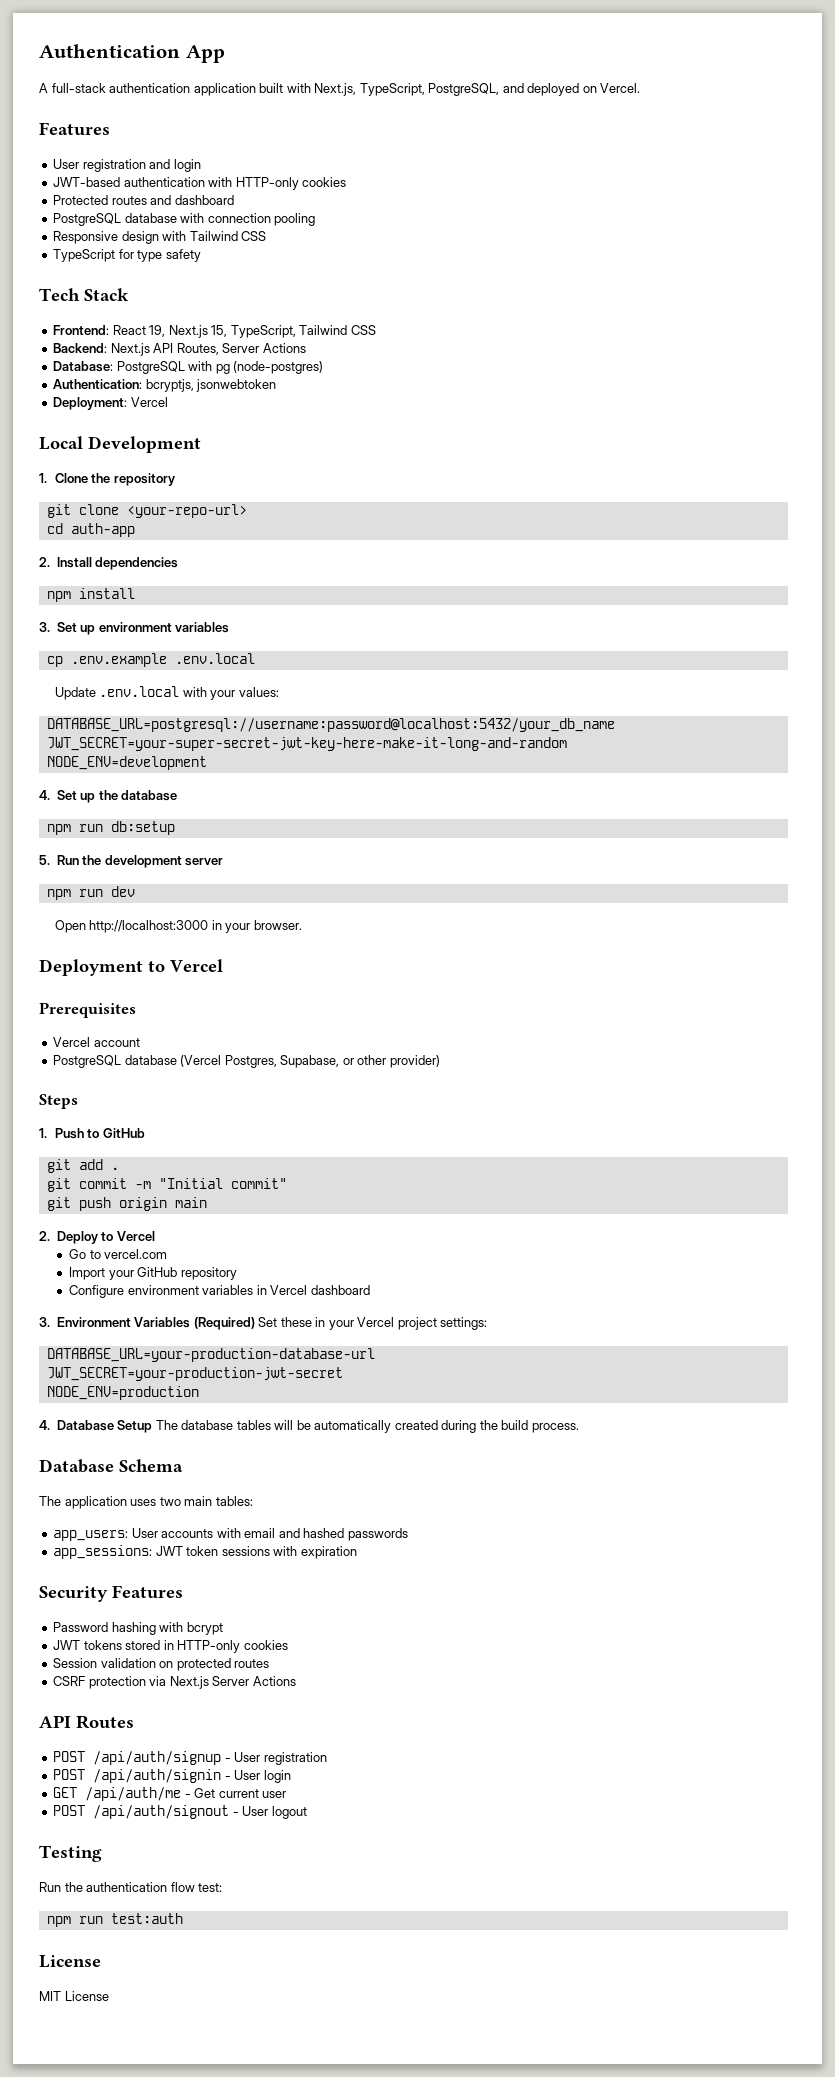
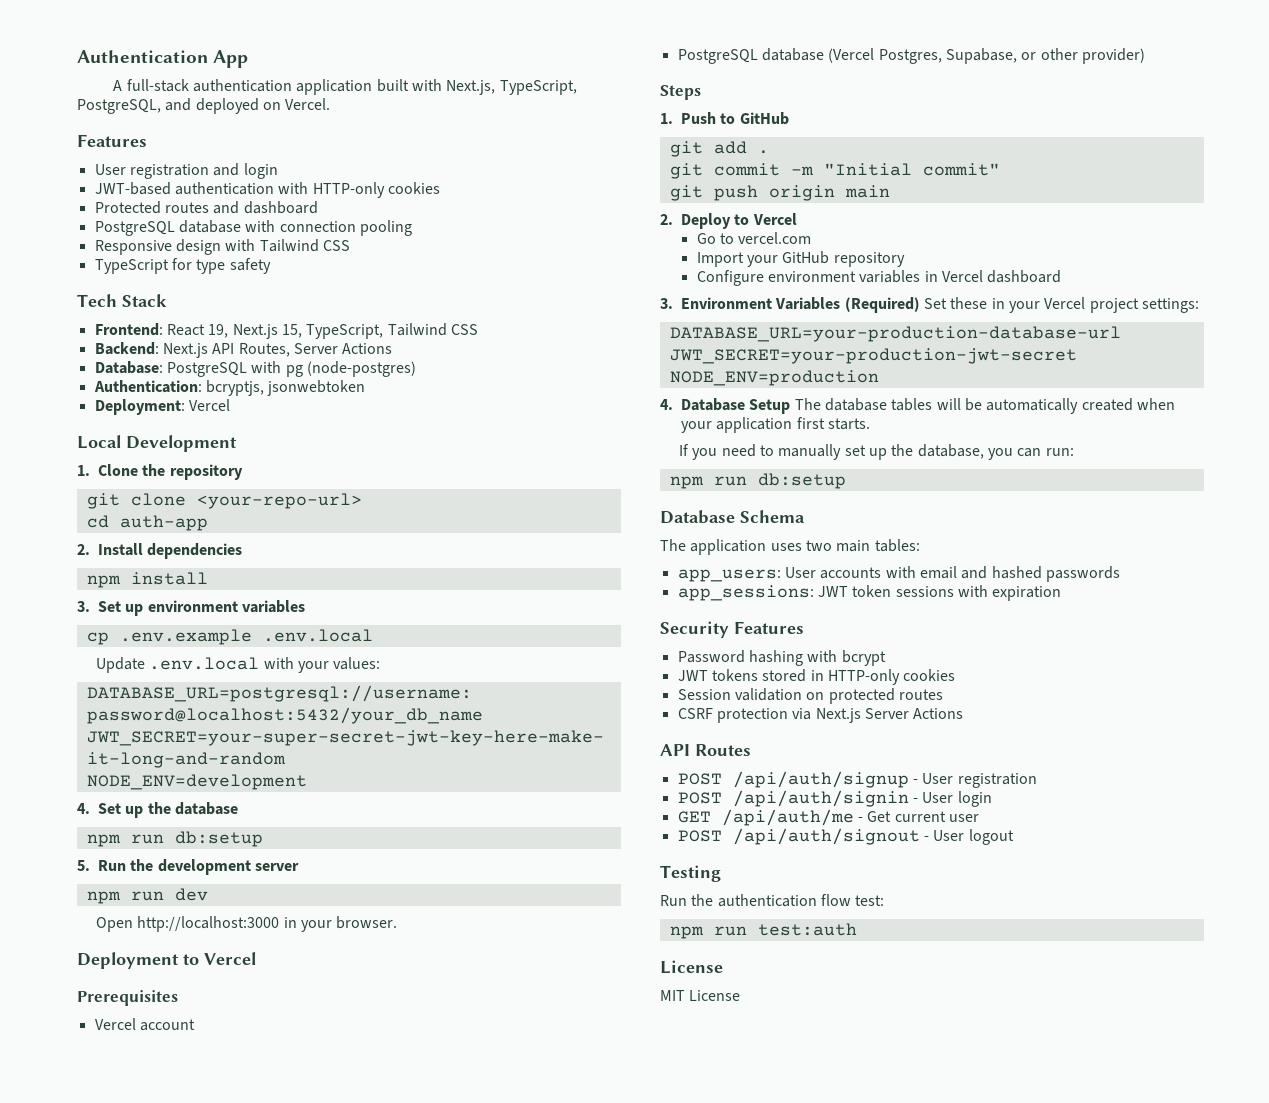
- 4. Database Setup The database tables will be automatically created during the build process.
+ 4. Database Setup The database tables will be automatically created when your application first starts.
+ If you need to manually set up the database, you can run:
+ npm run db:setup

